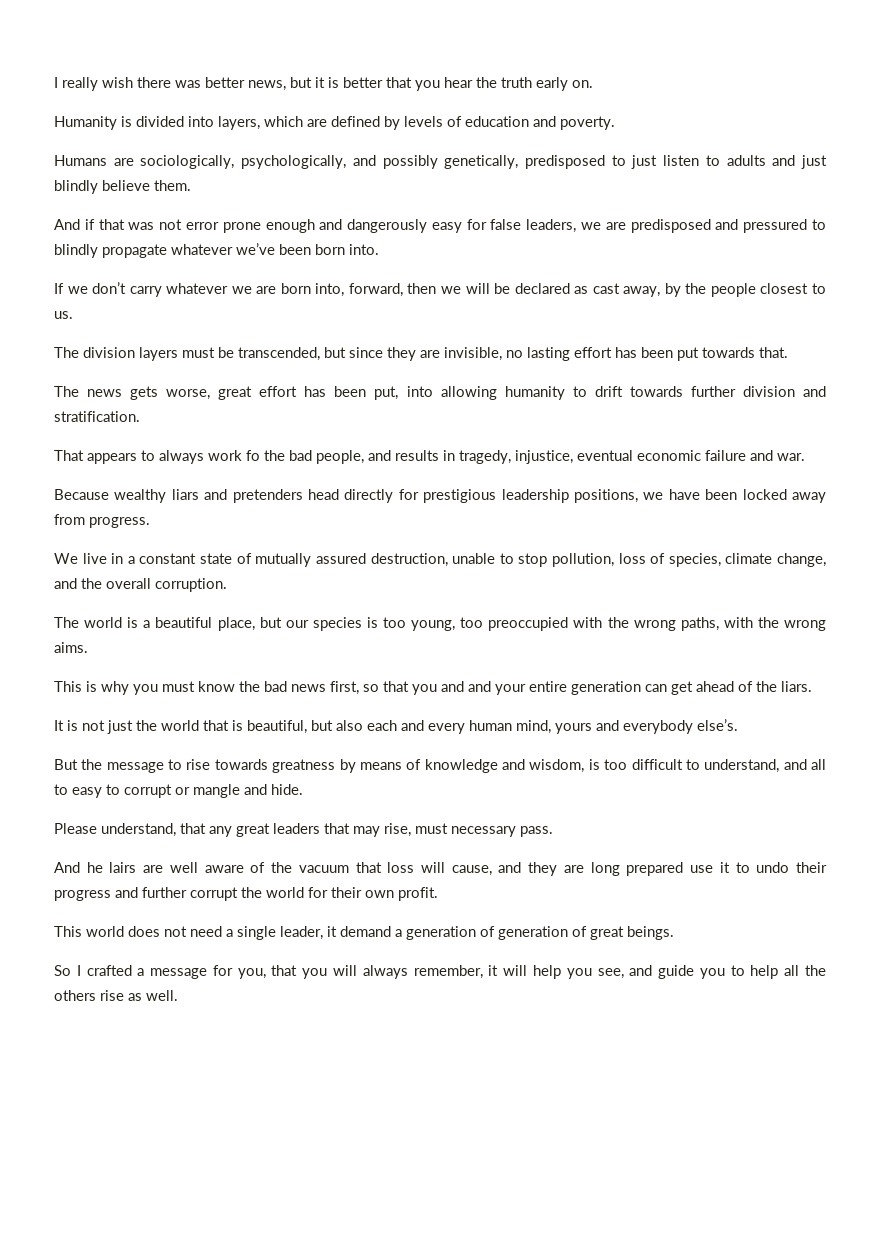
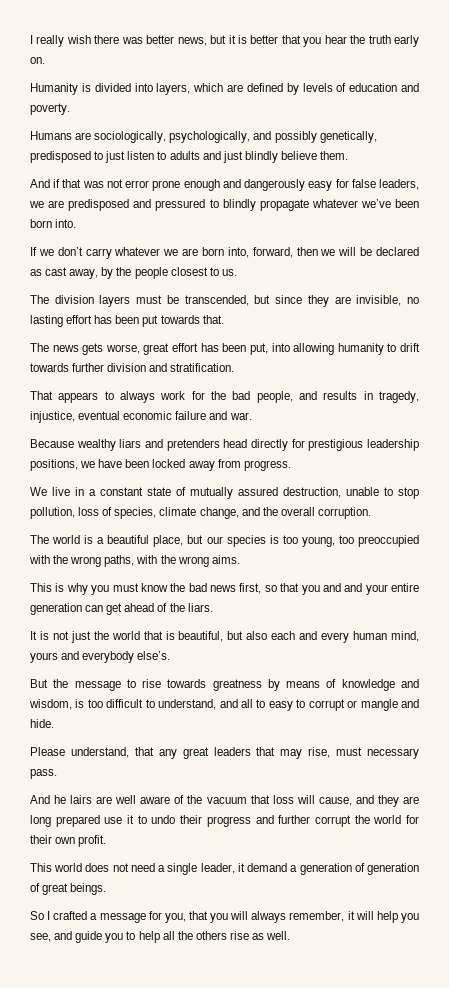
- That appears to always work fo the bad people, and results in tragedy, injustice, eventual economic failure and war.
+ That appears to always work for the bad people, and results in tragedy, injustice, eventual economic failure and war.

